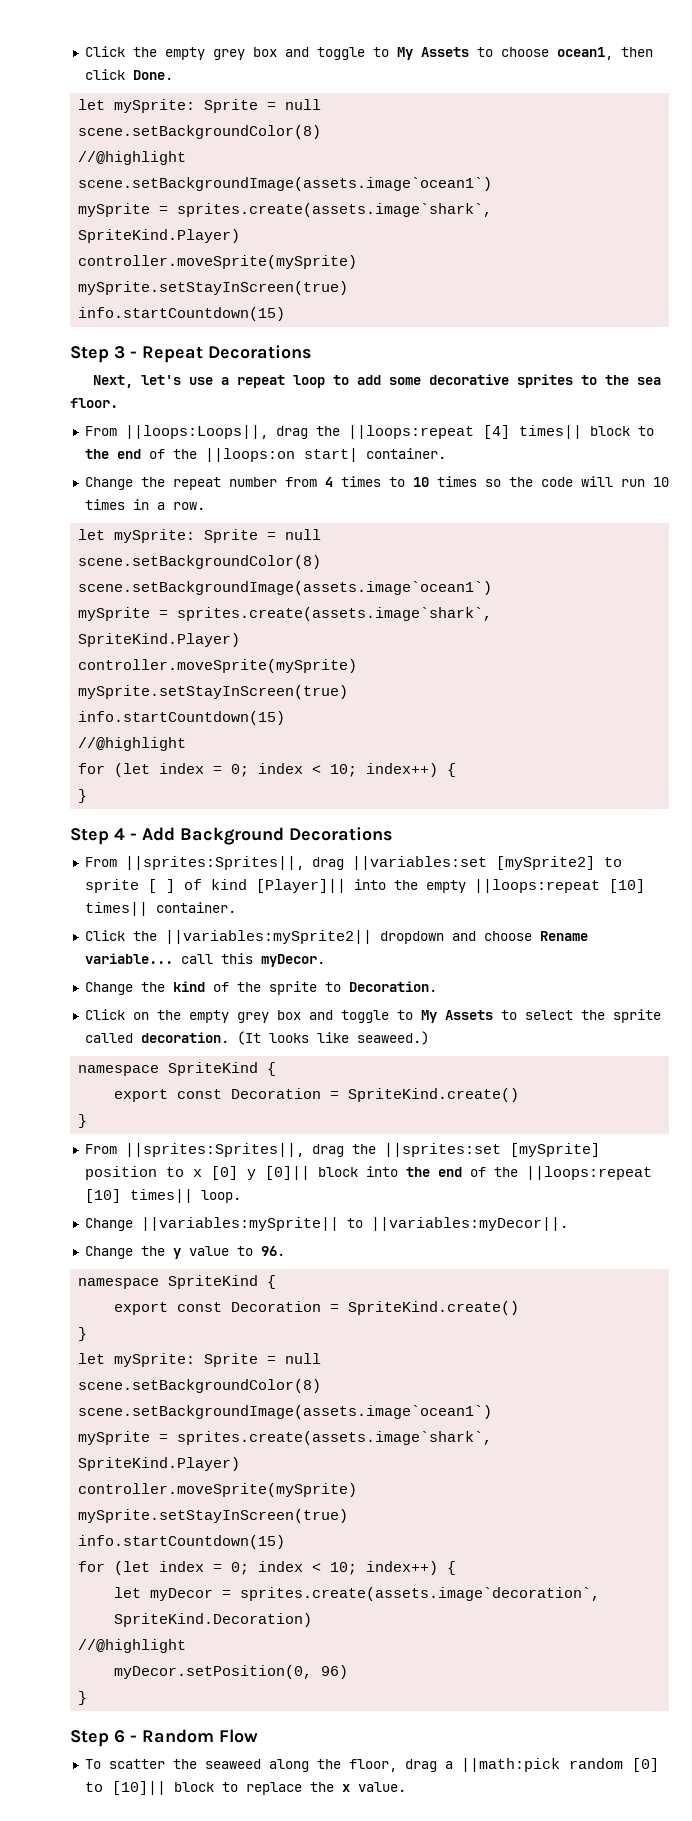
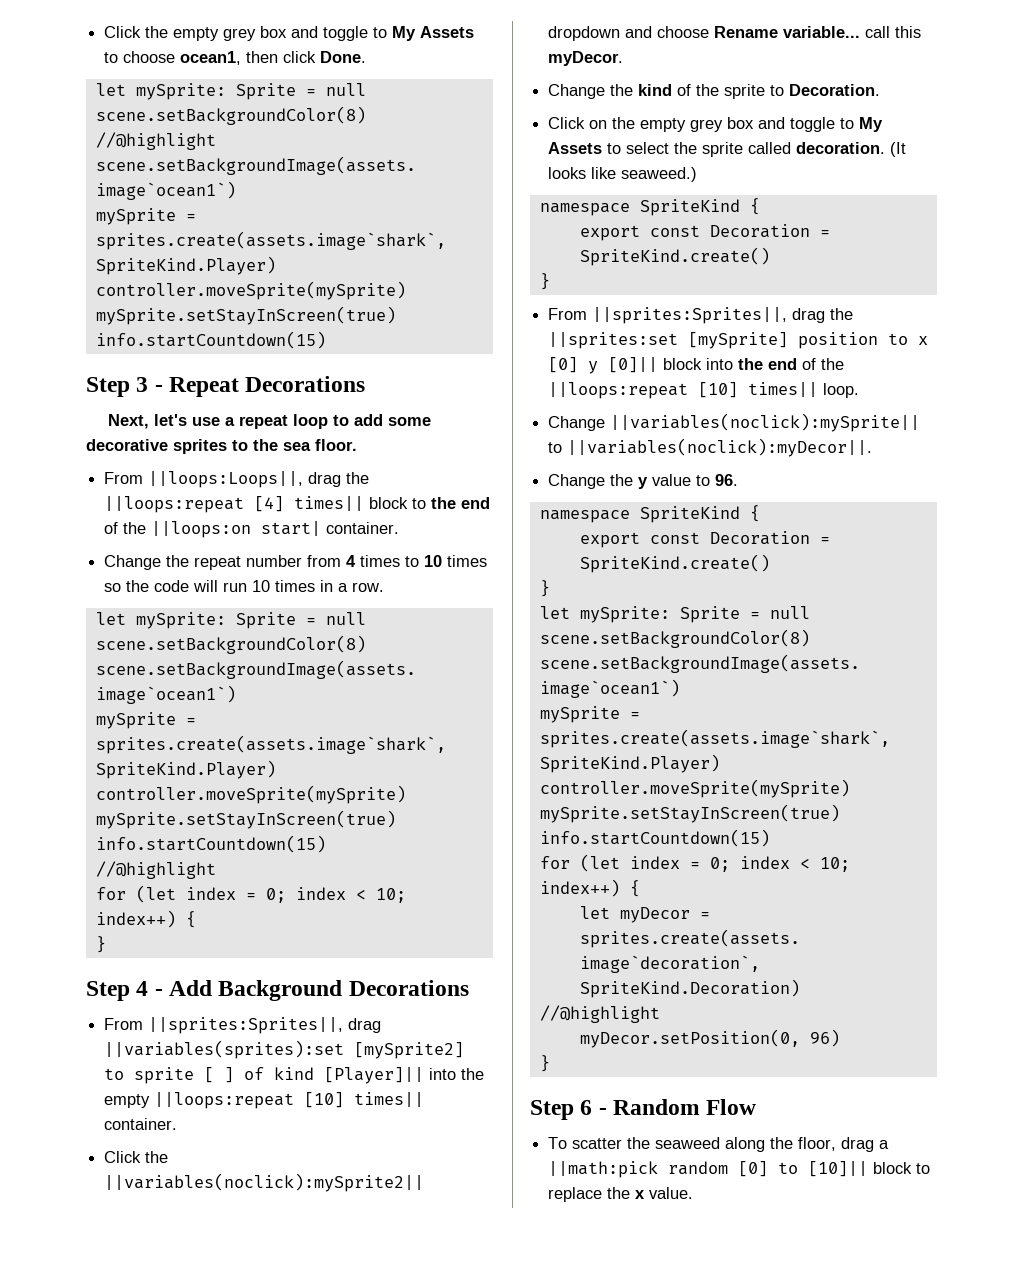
- From ||sprites:Sprites||, drag ||variables:set [mySprite2] to sprite [ ] of kind [Player]|| into the empty ||loops:repeat [10] times|| container.
+ From ||sprites:Sprites||, drag ||variables(sprites):set [mySprite2] to sprite [ ] of kind [Player]|| into the empty ||loops:repeat [10] times|| container.
- Click the ||variables:mySprite2|| dropdown and choose Rename variable... call this myDecor.
+ Click the ||variables(noclick):mySprite2|| dropdown and choose Rename variable... call this myDecor.
- Change ||variables:mySprite|| to ||variables:myDecor||.
+ Change ||variables(noclick):mySprite|| to ||variables(noclick):myDecor||.

